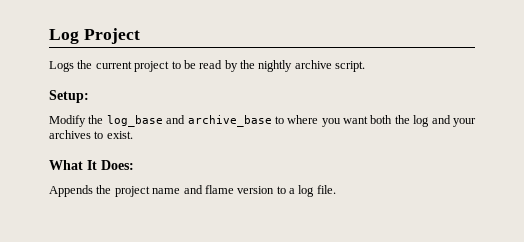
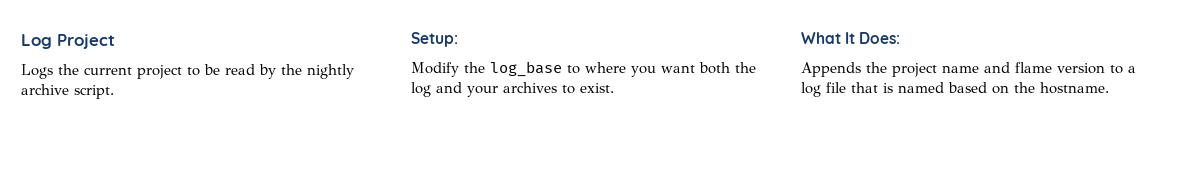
- Modify the log_base and archive_base to where you want both the log and your archives to exist.
+ Modify the log_base to where you want both the log and your archives to exist.
- Appends the project name and flame version to a log file.
+ Appends the project name and flame version to a log file that is named based on the hostname.

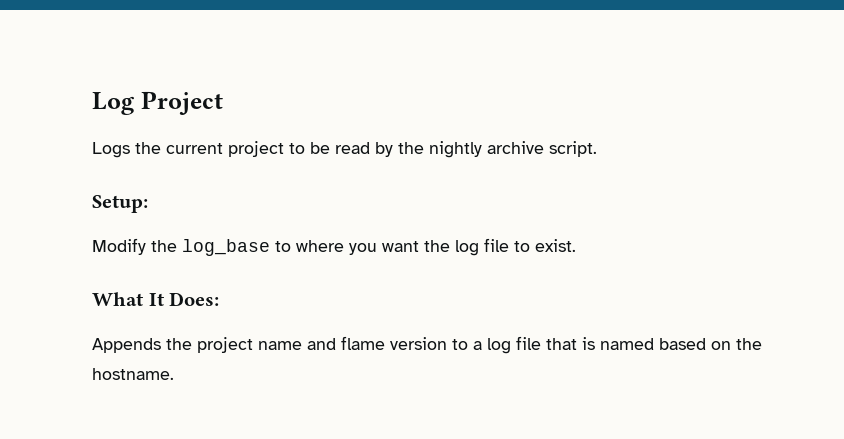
- Modify the log_base to where you want both the log and your archives to exist.
+ Modify the log_base to where you want the log file to exist.

